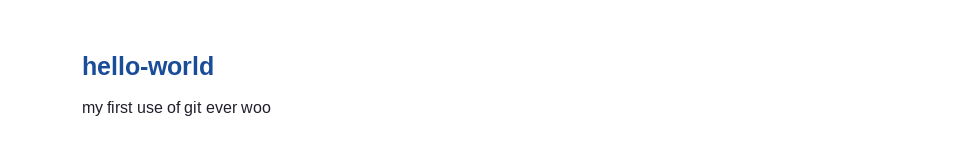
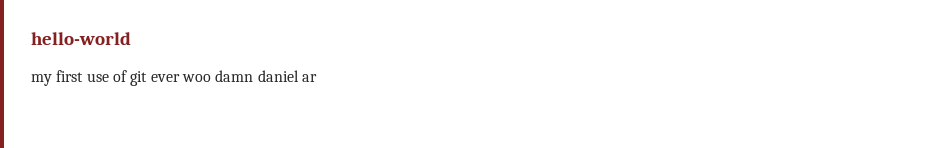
- my first use of git ever woo
+ my first use of git ever woo damn daniel ar

